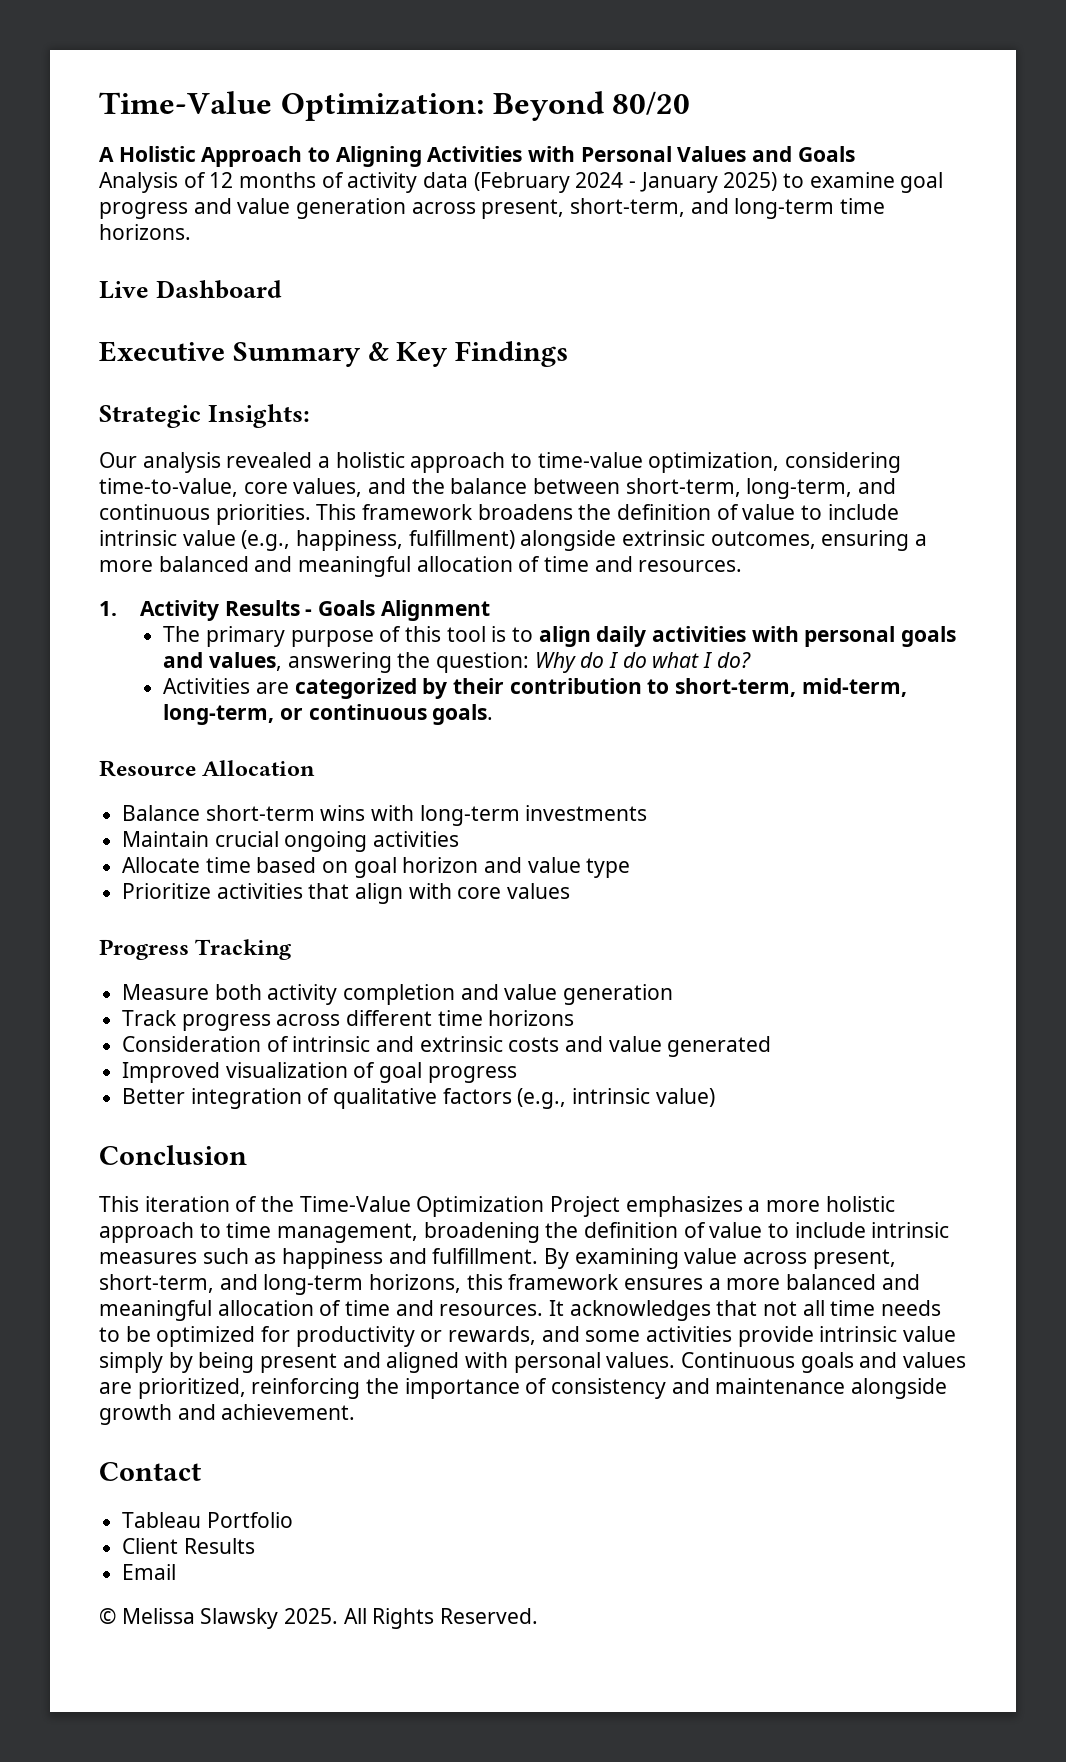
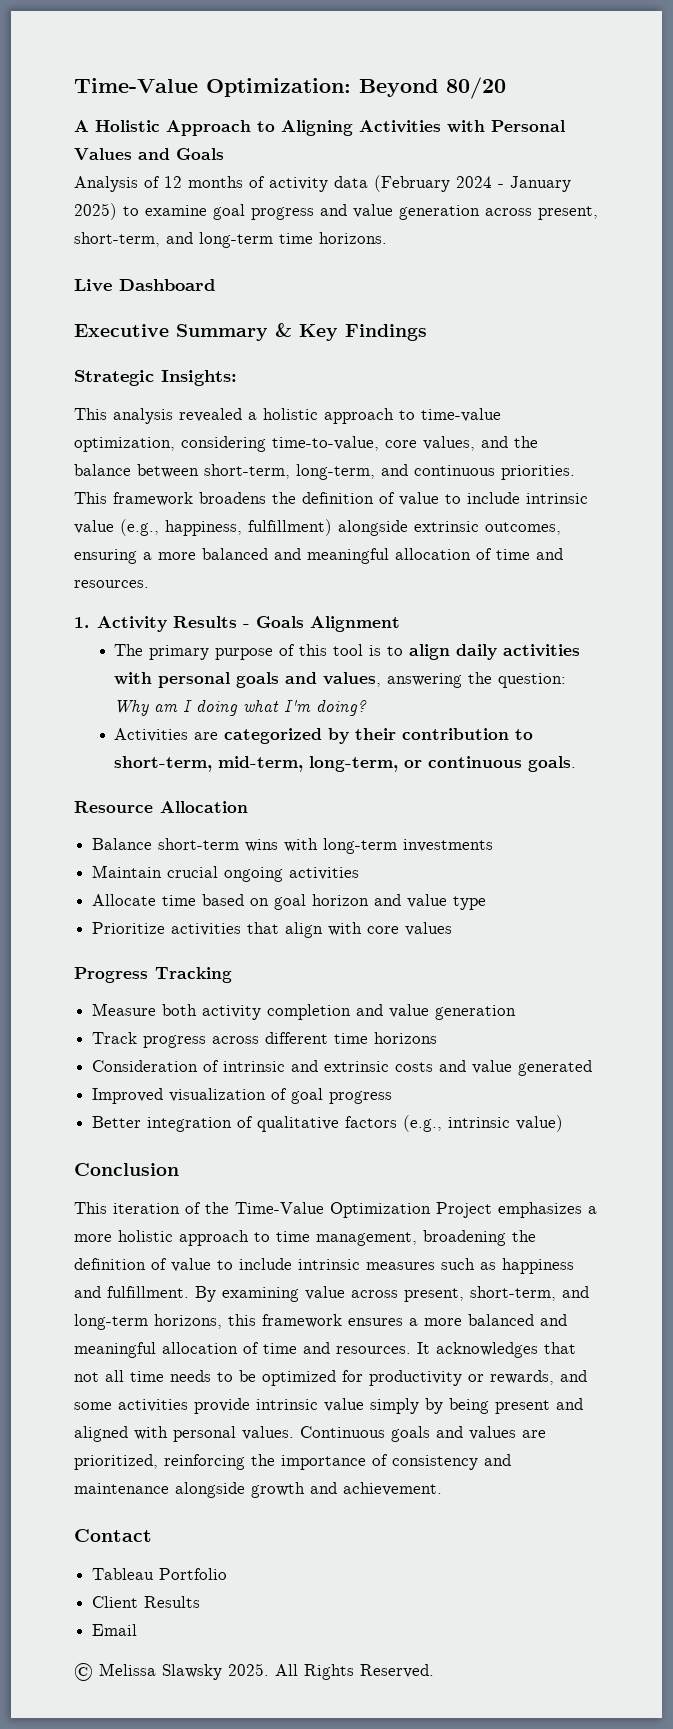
- Our analysis revealed a holistic approach to time-value optimization, considering time-to-value, core values, and the balance between short-term, long-term, and continuous priorities.
+ This analysis revealed a holistic approach to time-value optimization, considering time-to-value, core values, and the balance between short-term, long-term, and continuous priorities.
- The primary purpose of this tool is to align daily activities with personal goals and values, answering the question: Why do I do what I do?
+ The primary purpose of this tool is to align daily activities with personal goals and values, answering the question: Why am I doing what I'm doing?

